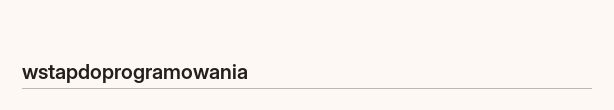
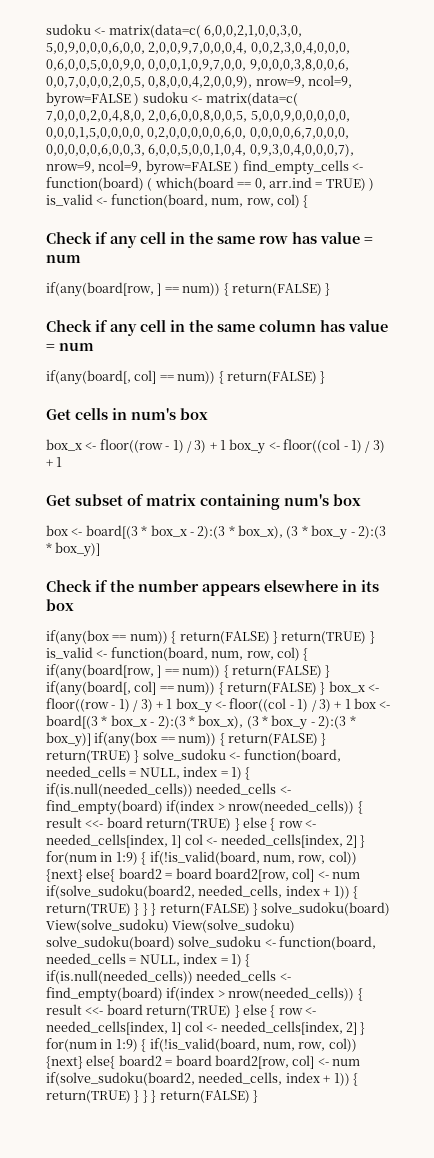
- wstapdoprogramowania
+ sudoku <- matrix(data=c( 6,0,0,2,1,0,0,3,0, 5,0,9,0,0,0,6,0,0, 2,0,0,9,7,0,0,0,4, 0,0,2,3,0,4,0,0,0, 0,6,0,0,5,0,0,9,0, 0,0,0,1,0,9,7,0,0, 9,0,0,0,3,8,0,0,6, 0,0,7,0,0,0,2,0,5, 0,8,0,0,4,2,0,0,9), nrow=9, ncol=9, byrow=FALSE ) sudoku <- matrix(data=c( 7,0,0,0,2,0,4,8,0, 2,0,6,0,0,8,0,0,5, 5,0,0,9,0,0,0,0,0, 0,0,0,1,5,0,0,0,0, 0,2,0,0,0,0,0,6,0, 0,0,0,0,6,7,0,0,0, 0,0,0,0,0,6,0,0,3, 6,0,0,5,0,0,1,0,4, 0,9,3,0,4,0,0,0,7), nrow=9, ncol=9, byrow=FALSE ) find_empty_cells <- function(board) ( which(board == 0, arr.ind = TRUE) ) is_valid <- function(board, num, row, col) {
+ Check if any cell in the same row has value = num
+ if(any(board[row, ] == num)) { return(FALSE) }
+ Check if any cell in the same column has value = num
+ if(any(board[, col] == num)) { return(FALSE) }
+ Get cells in num's box
+ box_x <- floor((row - 1) / 3) + 1 box_y <- floor((col - 1) / 3) + 1
+ Get subset of matrix containing num's box
+ box <- board[(3 * box_x - 2):(3 * box_x), (3 * box_y - 2):(3 * box_y)]
+ Check if the number appears elsewhere in its box
+ if(any(box == num)) { return(FALSE) } return(TRUE) } is_valid <- function(board, num, row, col) { if(any(board[row, ] == num)) { return(FALSE) } if(any(board[, col] == num)) { return(FALSE) } box_x <- floor((row - 1) / 3) + 1 box_y <- floor((col - 1) / 3) + 1 box <- board[(3 * box_x - 2):(3 * box_x), (3 * box_y - 2):(3 * box_y)] if(any(box == num)) { return(FALSE) } return(TRUE) } solve_sudoku <- function(board, needed_cells = NULL, index = 1) { if(is.null(needed_cells)) needed_cells <- find_empty(board) if(index > nrow(needed_cells)) { result <<- board return(TRUE) } else { row <- needed_cells[index, 1] col <- needed_cells[index, 2] } for(num in 1:9) { if(!is_valid(board, num, row, col)) {next} else{ board2 = board board2[row, col] <- num if(solve_sudoku(board2, needed_cells, index + 1)) { return(TRUE) } } } return(FALSE) } solve_sudoku(board) View(solve_sudoku) View(solve_sudoku) solve_sudoku(board) solve_sudoku <- function(board, needed_cells = NULL, index = 1) { if(is.null(needed_cells)) needed_cells <- find_empty(board) if(index > nrow(needed_cells)) { result <<- board return(TRUE) } else { row <- needed_cells[index, 1] col <- needed_cells[index, 2] } for(num in 1:9) { if(!is_valid(board, num, row, col)) {next} else{ board2 = board board2[row, col] <- num if(solve_sudoku(board2, needed_cells, index + 1)) { return(TRUE) } } } return(FALSE) }

